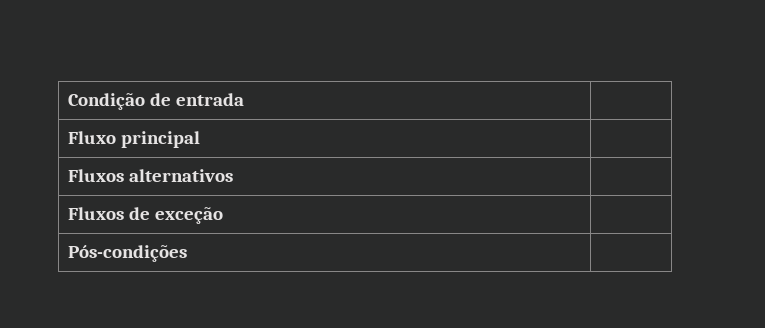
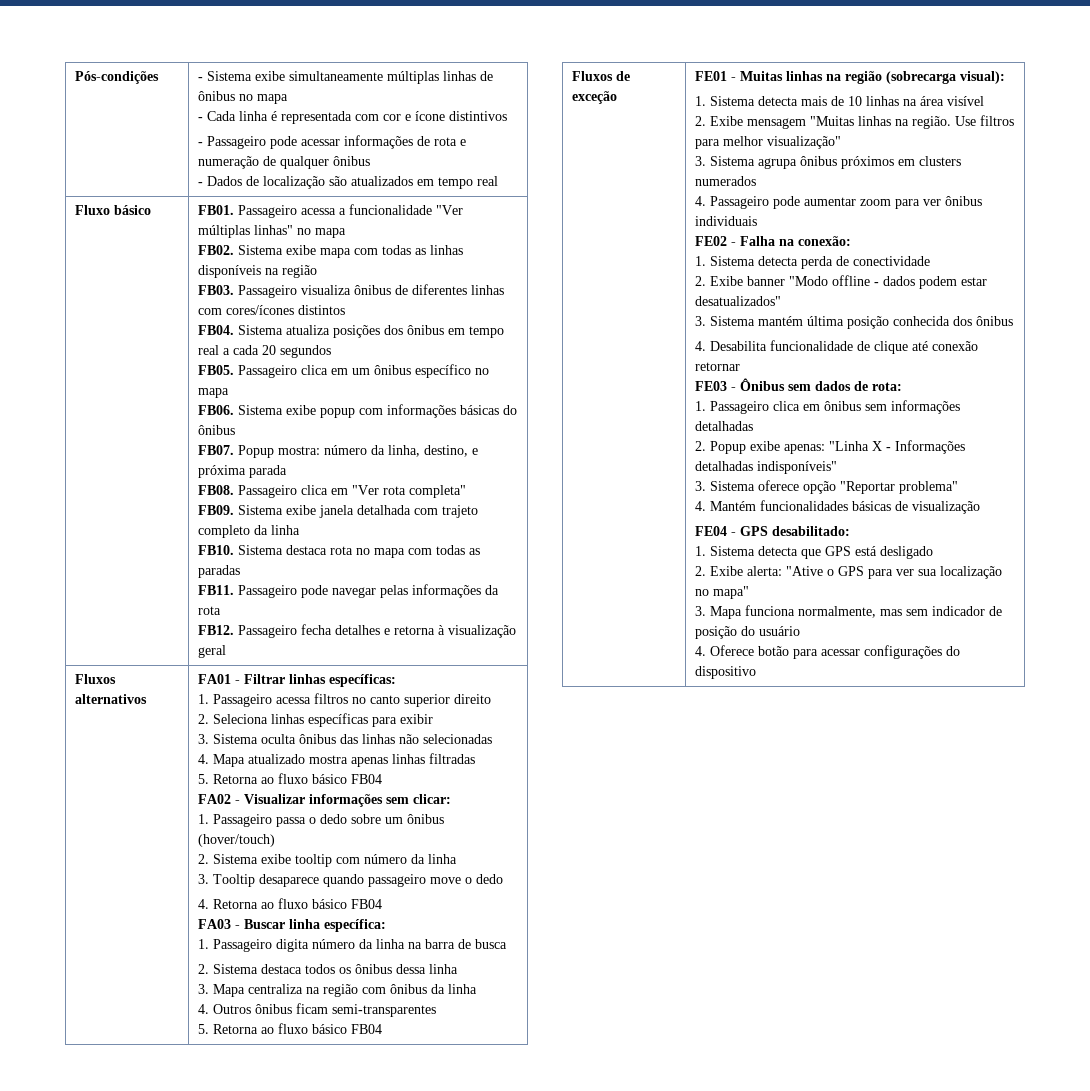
- Condição de entrada |
- Fluxo principal |
- Fluxos alternativos |
- Fluxos de exceção |
- Pós-condições |
+ Pós-condições | - Sistema exibe simultaneamente múltiplas linhas de ônibus no mapa
+ - Cada linha é representada com cor e ícone distintivos
+ - Passageiro pode acessar informações de rota e numeração de qualquer ônibus
+ - Dados de localização são atualizados em tempo real
+ Fluxo básico | FB01. Passageiro acessa a funcionalidade "Ver múltiplas linhas" no mapa
+ FB02. Sistema exibe mapa com todas as linhas disponíveis na região
+ FB03. Passageiro visualiza ônibus de diferentes linhas com cores/ícones distintos
+ FB04. Sistema atualiza posições dos ônibus em tempo real a cada 20 segundos
+ FB05. Passageiro clica em um ônibus específico no mapa
+ FB06. Sistema exibe popup com informações básicas do ônibus
+ FB07. Popup mostra: número da linha, destino, e próxima parada
+ FB08. Passageiro clica em "Ver rota completa"
+ FB09. Sistema exibe janela detalhada com trajeto completo da linha
+ FB10. Sistema destaca rota no mapa com todas as paradas
+ FB11. Passageiro pode navegar pelas informações da rota
+ FB12. Passageiro fecha detalhes e retorna à visualização geral
+ Fluxos alternativos | FA01 - Filtrar linhas específicas:
+ 1. Passageiro acessa filtros no canto superior direito
+ 2. Seleciona linhas específicas para exibir
+ 3. Sistema oculta ônibus das linhas não selecionadas
+ 4. Mapa atualizado mostra apenas linhas filtradas
+ 5. Retorna ao fluxo básico FB04
+ FA02 - Visualizar informações sem clicar:
+ 1. Passageiro passa o dedo sobre um ônibus (hover/touch)
+ 2. Sistema exibe tooltip com número da linha
+ 3. Tooltip desaparece quando passageiro move o dedo
+ 4. Retorna ao fluxo básico FB04
+ FA03 - Buscar linha específica:
+ 1. Passageiro digita número da linha na barra de busca
+ 2. Sistema destaca todos os ônibus dessa linha
+ 3. Mapa centraliza na região com ônibus da linha
+ 4. Outros ônibus ficam semi-transparentes
+ 5. Retorna ao fluxo básico FB04
+ Fluxos de exceção | FE01 - Muitas linhas na região (sobrecarga visual):
+ 1. Sistema detecta mais de 10 linhas na área visível
+ 2. Exibe mensagem "Muitas linhas na região. Use filtros para melhor visualização"
+ 3. Sistema agrupa ônibus próximos em clusters numerados
+ 4. Passageiro pode aumentar zoom para ver ônibus individuais
+ FE02 - Falha na conexão:
+ 1. Sistema detecta perda de conectividade
+ 2. Exibe banner "Modo offline - dados podem estar desatualizados"
+ 3. Sistema mantém última posição conhecida dos ônibus
+ 4. Desabilita funcionalidade de clique até conexão retornar
+ FE03 - Ônibus sem dados de rota:
+ 1. Passageiro clica em ônibus sem informações detalhadas
+ 2. Popup exibe apenas: "Linha X - Informações detalhadas indisponíveis"
+ 3. Sistema oferece opção "Reportar problema"
+ 4. Mantém funcionalidades básicas de visualização
+ FE04 - GPS desabilitado:
+ 1. Sistema detecta que GPS está desligado
+ 2. Exibe alerta: "Ative o GPS para ver sua localização no mapa"
+ 3. Mapa funciona normalmente, mas sem indicador de posição do usuário
+ 4. Oferece botão para acessar configurações do dispositivo

